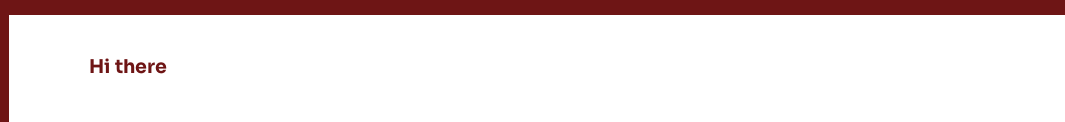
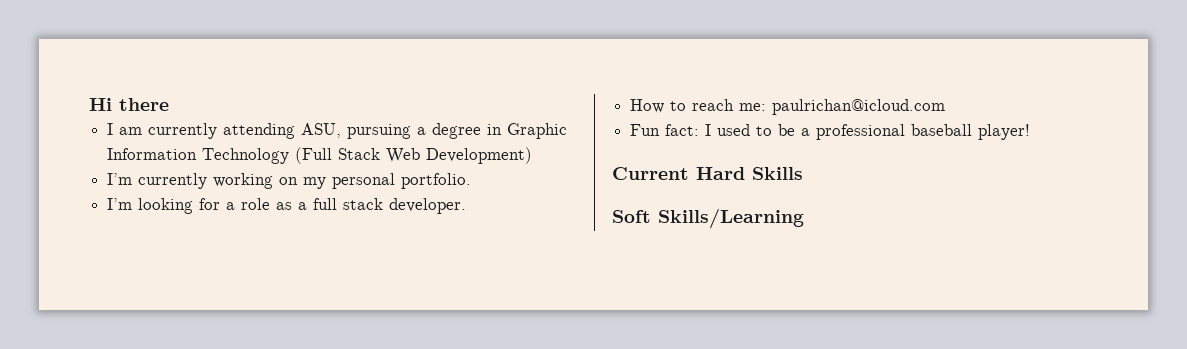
+ I am currently attending ASU, pursuing a degree in Graphic Information Technology (Full Stack Web Development)
+ I’m currently working on my personal portfolio.
+ I’m looking for a role as a full stack developer.
+ How to reach me: paulrichan@icloud.com
+ Fun fact: I used to be a professional baseball player!
+ Current Hard Skills
+ Soft Skills/Learning

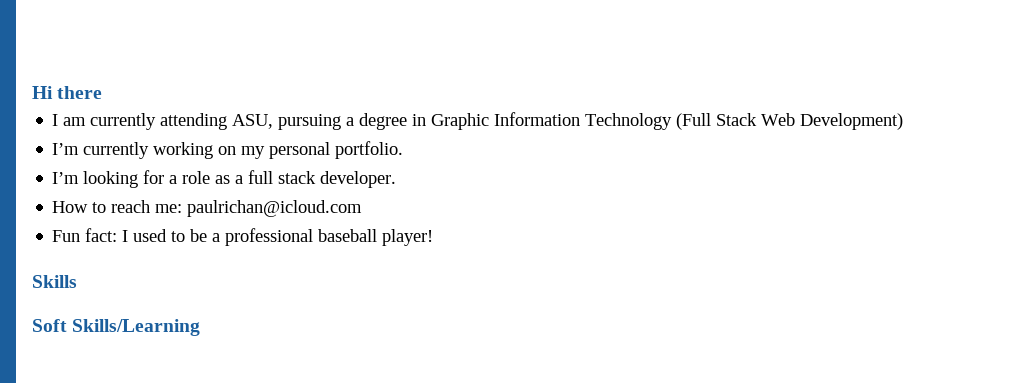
- Current Hard Skills
+ Skills

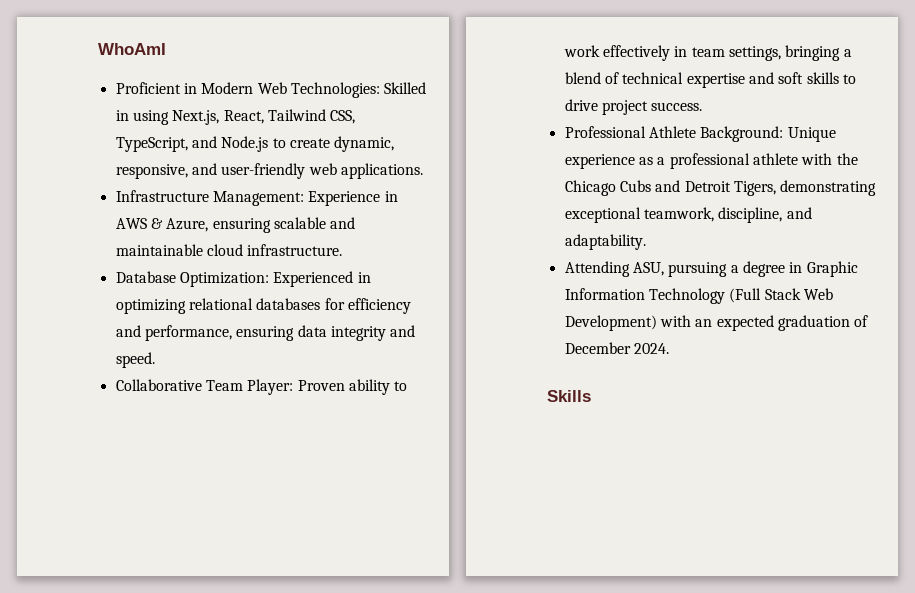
- Hi there
- I am currently attending ASU, pursuing a degree in Graphic Information Technology (Full Stack Web Development)
- I’m currently working on my personal portfolio.
- I’m looking for a role as a full stack developer.
- How to reach me: paulrichan@icloud.com
- Fun fact: I used to be a professional baseball player!
+ WhoAmI
+ Proficient in Modern Web Technologies: Skilled in using Next.js, React, Tailwind CSS, TypeScript, and Node.js to create dynamic, responsive, and user-friendly web applications.
+ Infrastructure Management: Experience in AWS & Azure, ensuring scalable and maintainable cloud infrastructure.
+ Database Optimization: Experienced in optimizing relational databases for efficiency and performance, ensuring data integrity and speed.
+ Collaborative Team Player: Proven ability to work effectively in team settings, bringing a blend of technical expertise and soft skills to drive project success.
+ Professional Athlete Background: Unique experience as a professional athlete with the Chicago Cubs and Detroit Tigers, demonstrating exceptional teamwork, discipline, and adaptability.
+ Attending ASU, pursuing a degree in Graphic Information Technology (Full Stack Web Development) with an expected graduation of December 2024.
- Soft Skills/Learning

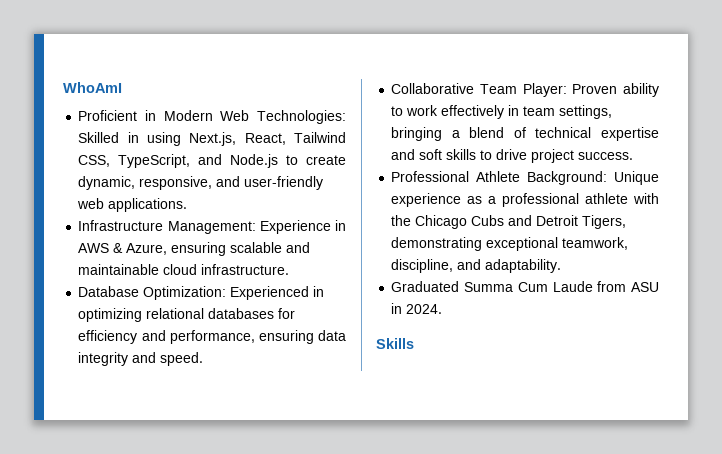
- Attending ASU, pursuing a degree in Graphic Information Technology (Full Stack Web Development) with an expected graduation of December 2024.
+ Graduated Summa Cum Laude from ASU in 2024.

